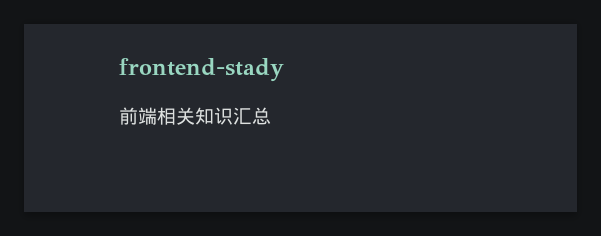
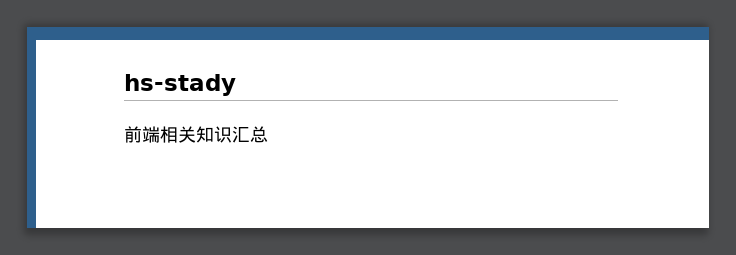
- frontend-stady
+ hs-stady

